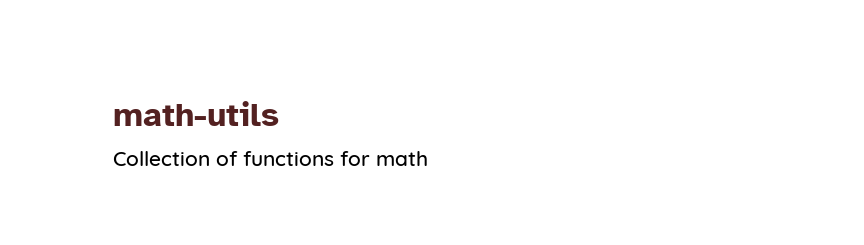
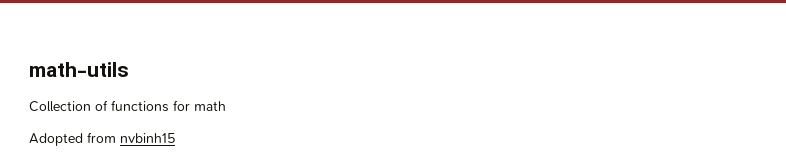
+ Adopted from nvbinh15

